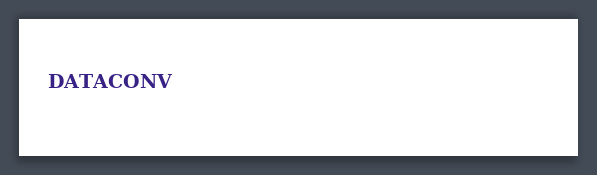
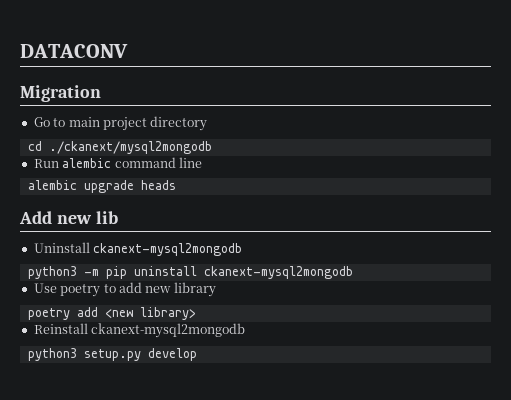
+ Migration
+ Go to main project directory
+ cd ./ckanext/mysql2mongodb
+ Run alembic command line
+ alembic upgrade heads
+ Add new lib
+ Uninstall ckanext-mysql2mongodb
+ python3 -m pip uninstall ckanext-mysql2mongodb
+ Use poetry to add new library
+ poetry add <new library>
+ Reinstall ckanext-mysql2mongodb
+ python3 setup.py develop

